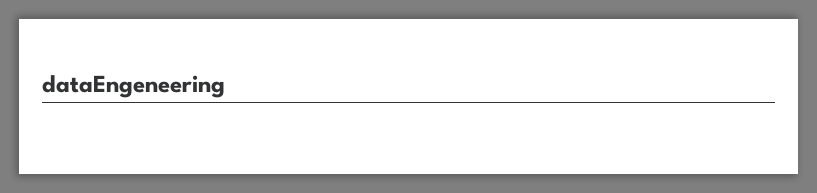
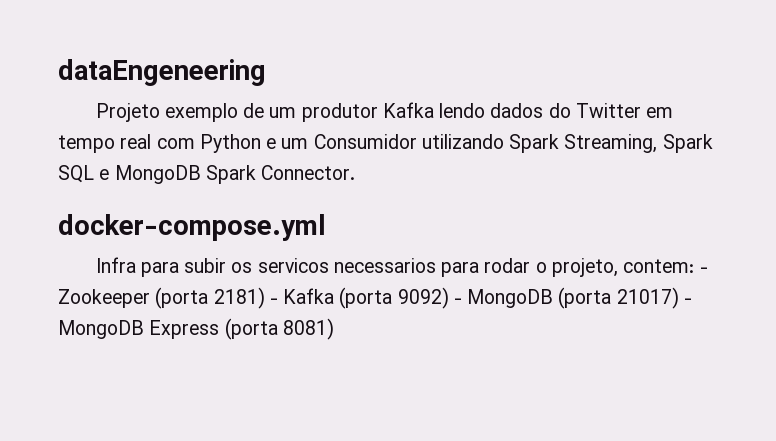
+ Projeto exemplo de um produtor Kafka lendo dados do Twitter em tempo real com Python e um Consumidor utilizando Spark Streaming, Spark SQL e MongoDB Spark Connector.
+ docker-compose.yml
+ Infra para subir os servicos necessarios para rodar o projeto, contem: - Zookeeper (porta 2181) - Kafka (porta 9092) - MongoDB (porta 21017) - MongoDB Express (porta 8081)

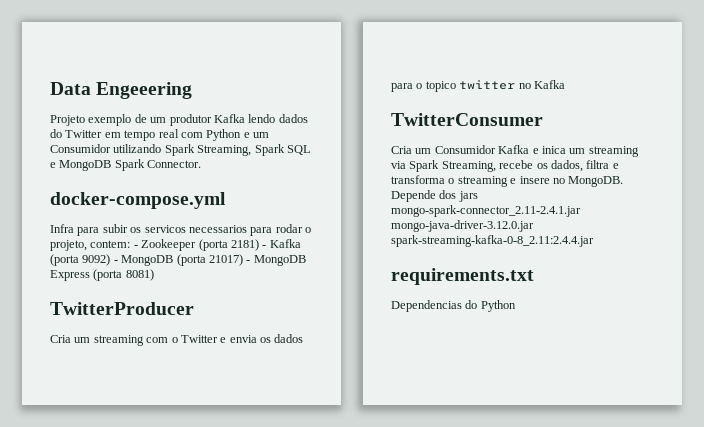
- dataEngeneering
+ Data Engeeering
+ TwitterProducer
+ Cria um streaming com o Twitter e envia os dados para o topico twitter no Kafka
+ TwitterConsumer
+ Cria um Consumidor Kafka e inica um streaming via Spark Streaming, recebe os dados, filtra e transforma o streaming e insere no MongoDB. Depende dos jars mongo-spark-connector_2.11-2.4.1.jar mongo-java-driver-3.12.0.jar spark-streaming-kafka-0-8_2.11:2.4.4.jar
+ requirements.txt
+ Dependencias do Python

